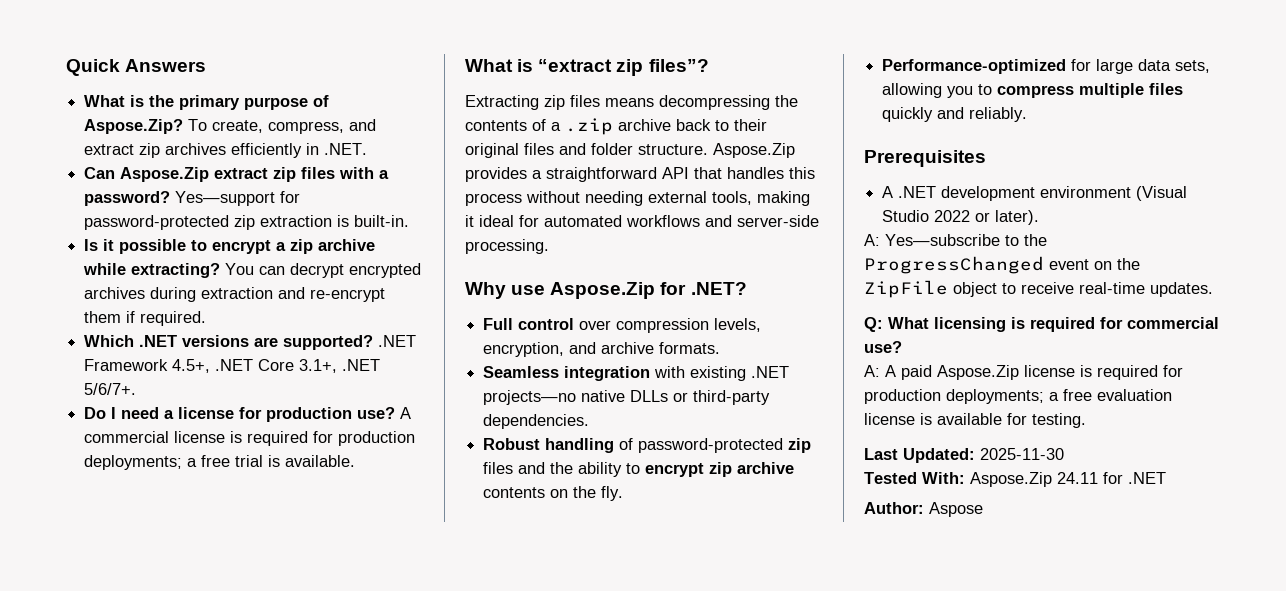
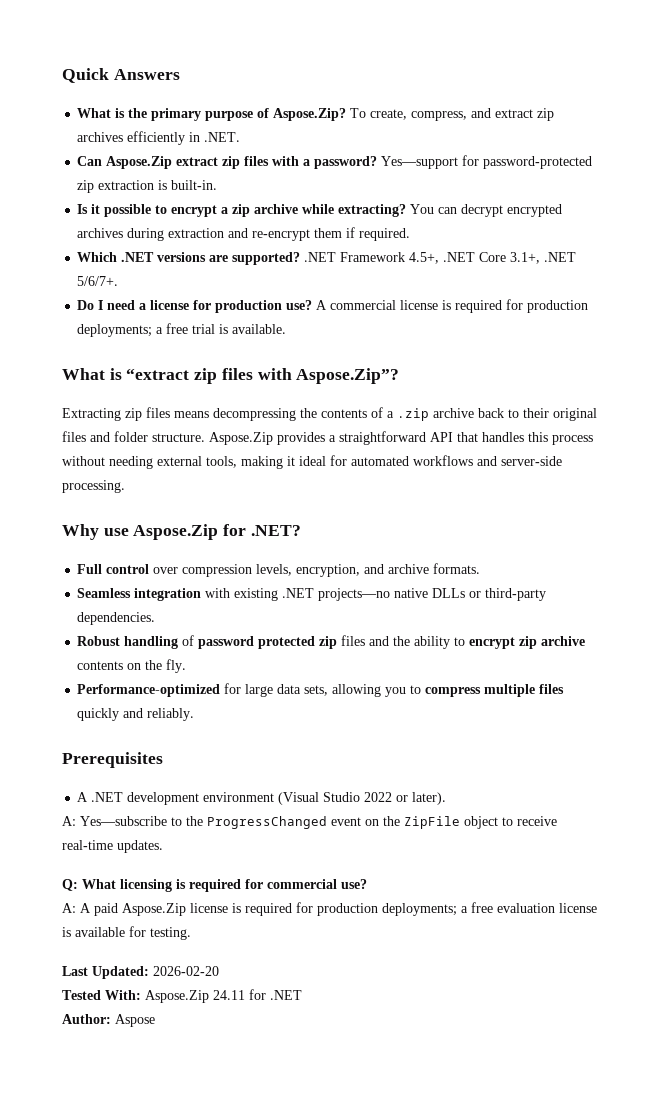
- What is “extract zip files”?
+ What is “extract zip files with Aspose.Zip”?
- Robust handling of password‑protected zip files and the ability to encrypt zip archive contents on the fly.
+ Robust handling of password protected zip files and the ability to encrypt zip archive contents on the fly.
- Last Updated: 2025-11-30
+ Last Updated: 2026-02-20

